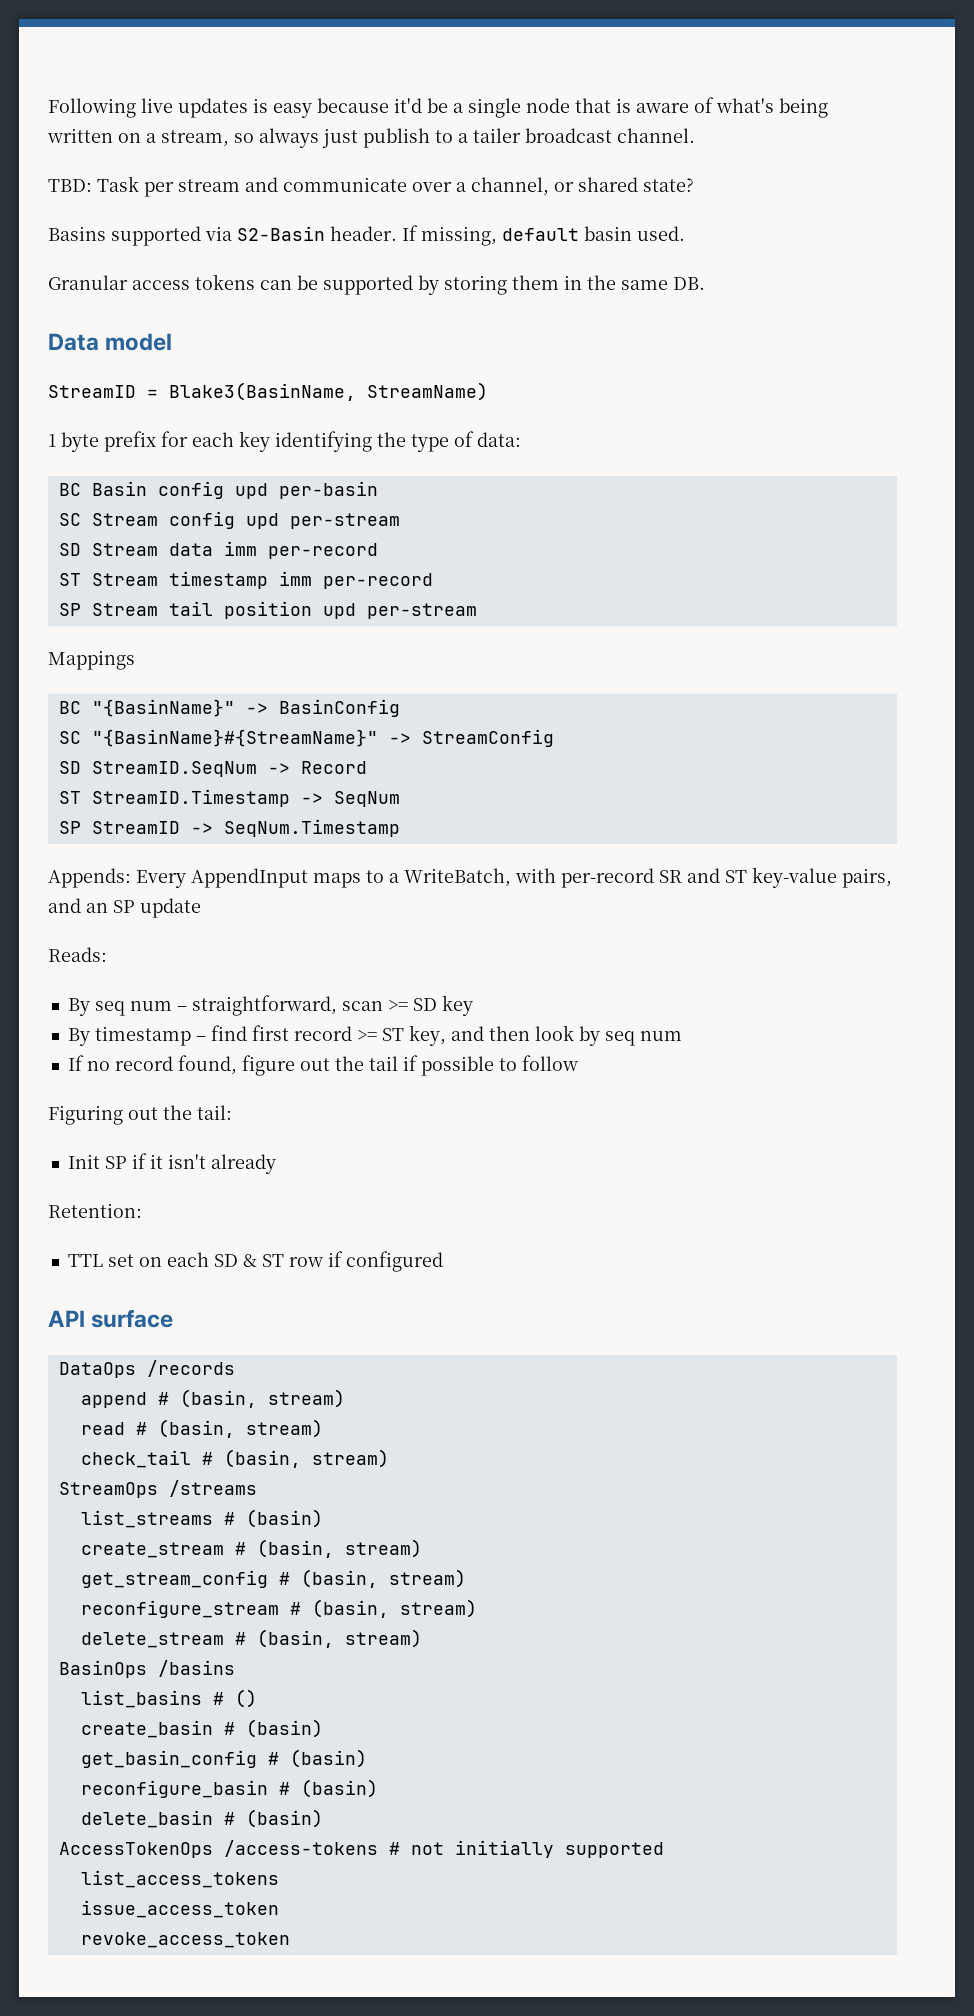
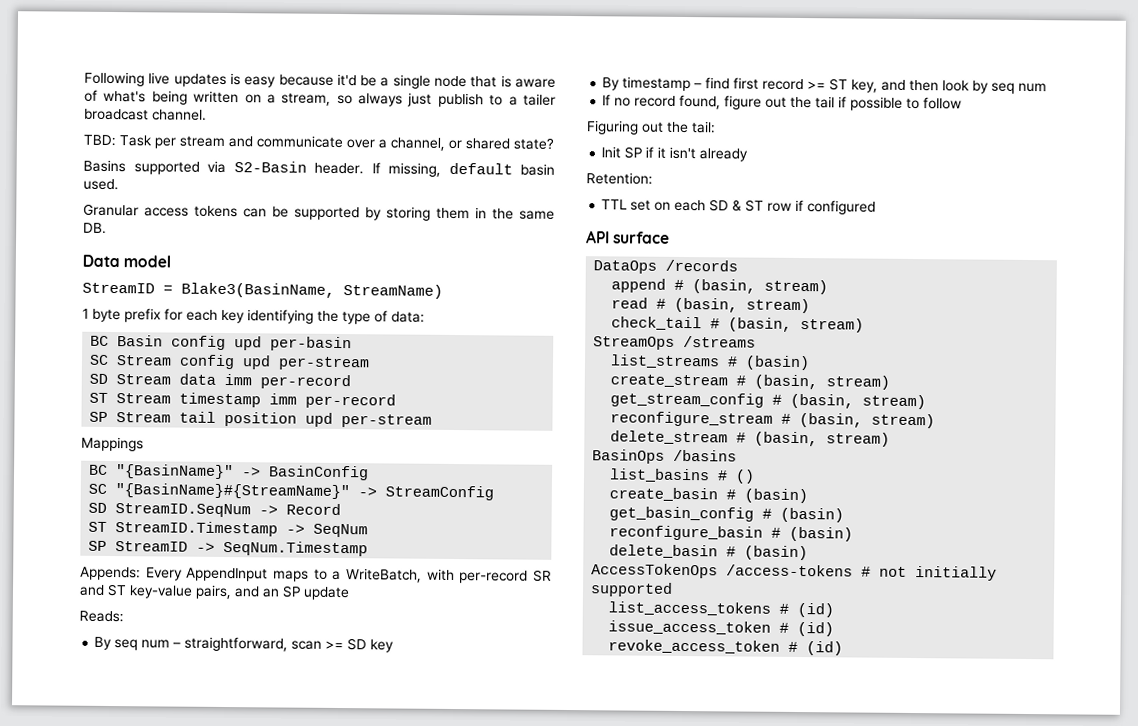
- list_access_tokens
+ list_access_tokens # (id)
- issue_access_token
+ issue_access_token # (id)
- revoke_access_token
+ revoke_access_token # (id)

